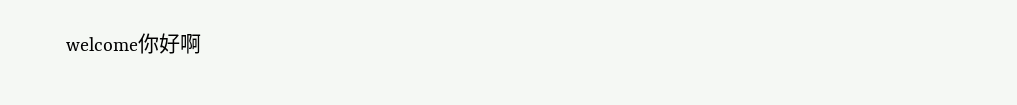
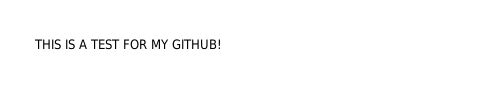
- welcome你好啊
+ THIS IS A TEST FOR MY GITHUB!

